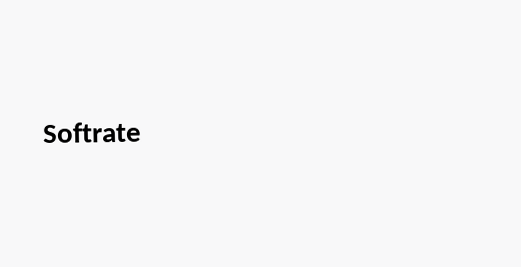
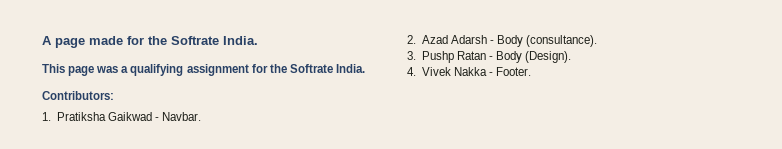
- Softrate
+ A page made for the Softrate India.
+ This page was a qualifying assignment for the Softrate India.
+ Contributors:
+ 1. Pratiksha Gaikwad - Navbar.
+ 2. Azad Adarsh - Body (consultance).
+ 3. Pushp Ratan - Body (Design).
+ 4. Vivek Nakka - Footer.

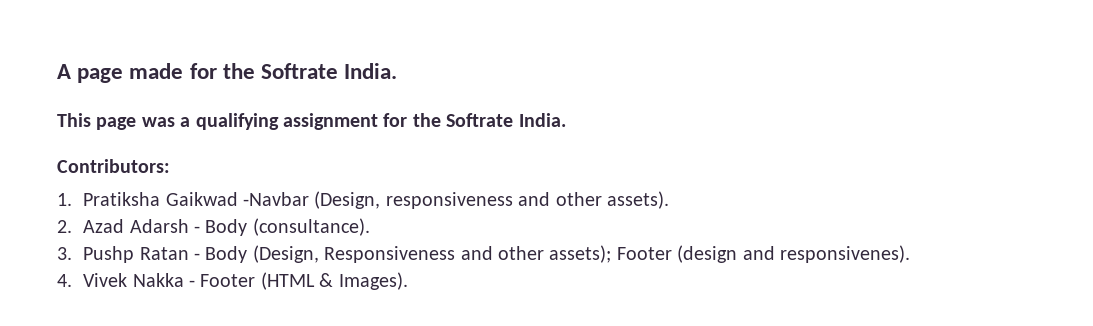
- 1. Pratiksha Gaikwad - Navbar.
+ 1. Pratiksha Gaikwad -Navbar (Design, responsiveness and other assets).
- 3. Pushp Ratan - Body (Design).
+ 3. Pushp Ratan - Body (Design, Responsiveness and other assets); Footer (design and responsivenes).
- 4. Vivek Nakka - Footer.
+ 4. Vivek Nakka - Footer (HTML & Images).

